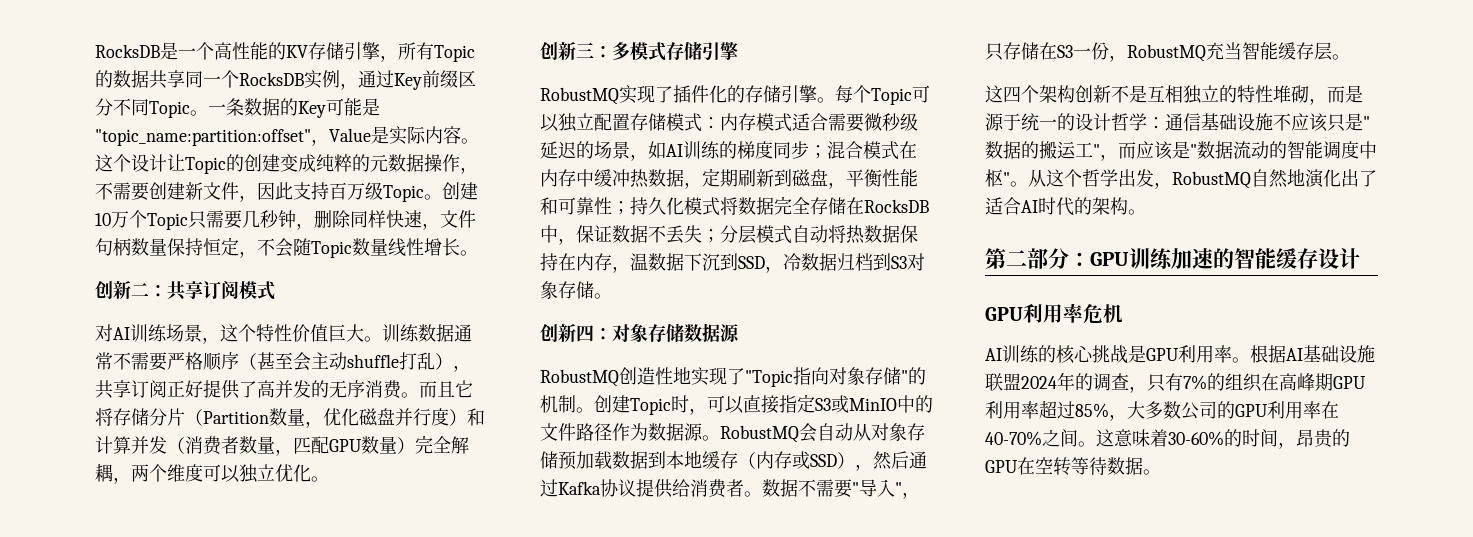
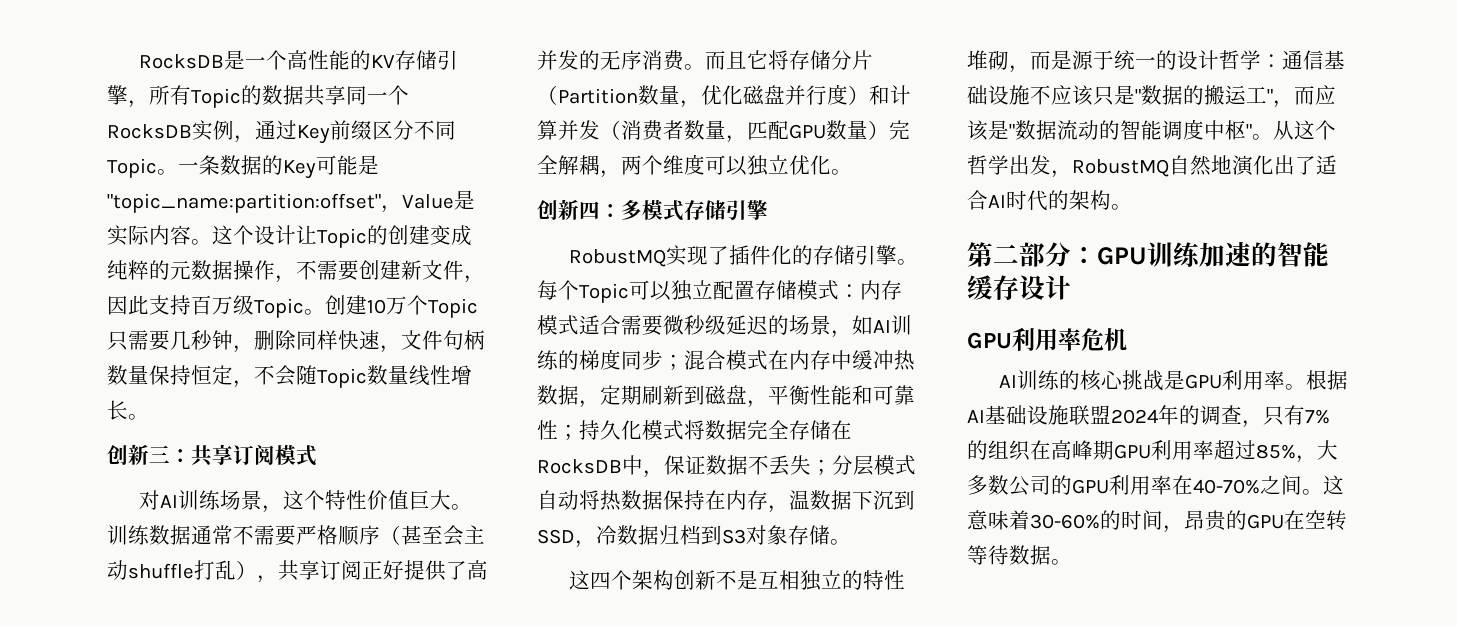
- 创新二：共享订阅模式
+ 创新三：共享订阅模式
- 创新三：多模式存储引擎
+ 创新四：多模式存储引擎
- 创新四：对象存储数据源
- RobustMQ创造性地实现了"Topic指向对象存储"的机制。创建Topic时，可以直接指定S3或MinIO中的文件路径作为数据源。RobustMQ会自动从对象存储预加载数据到本地缓存（内存或SSD），然后通过Kafka协议提供给消费者。数据不需要"导入"，只存储在S3一份，RobustMQ充当智能缓存层。

